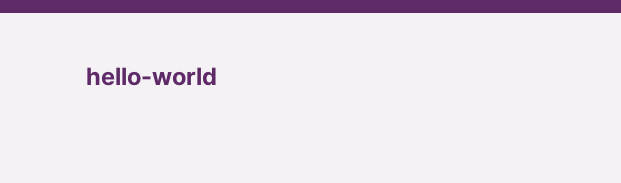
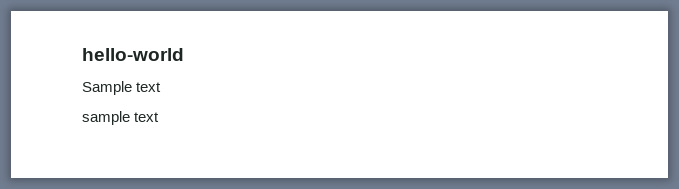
+ Sample text
+ sample text

